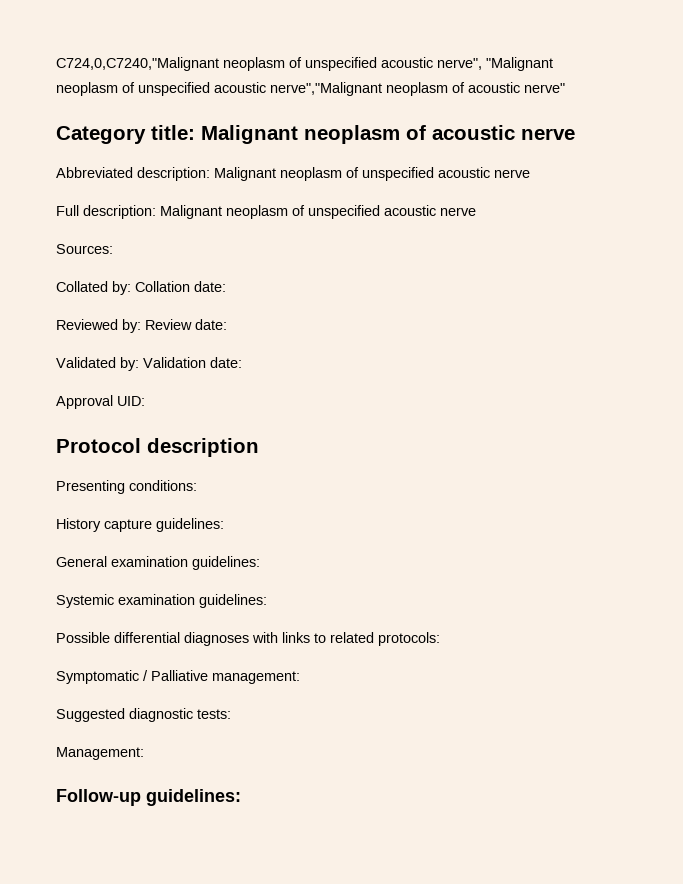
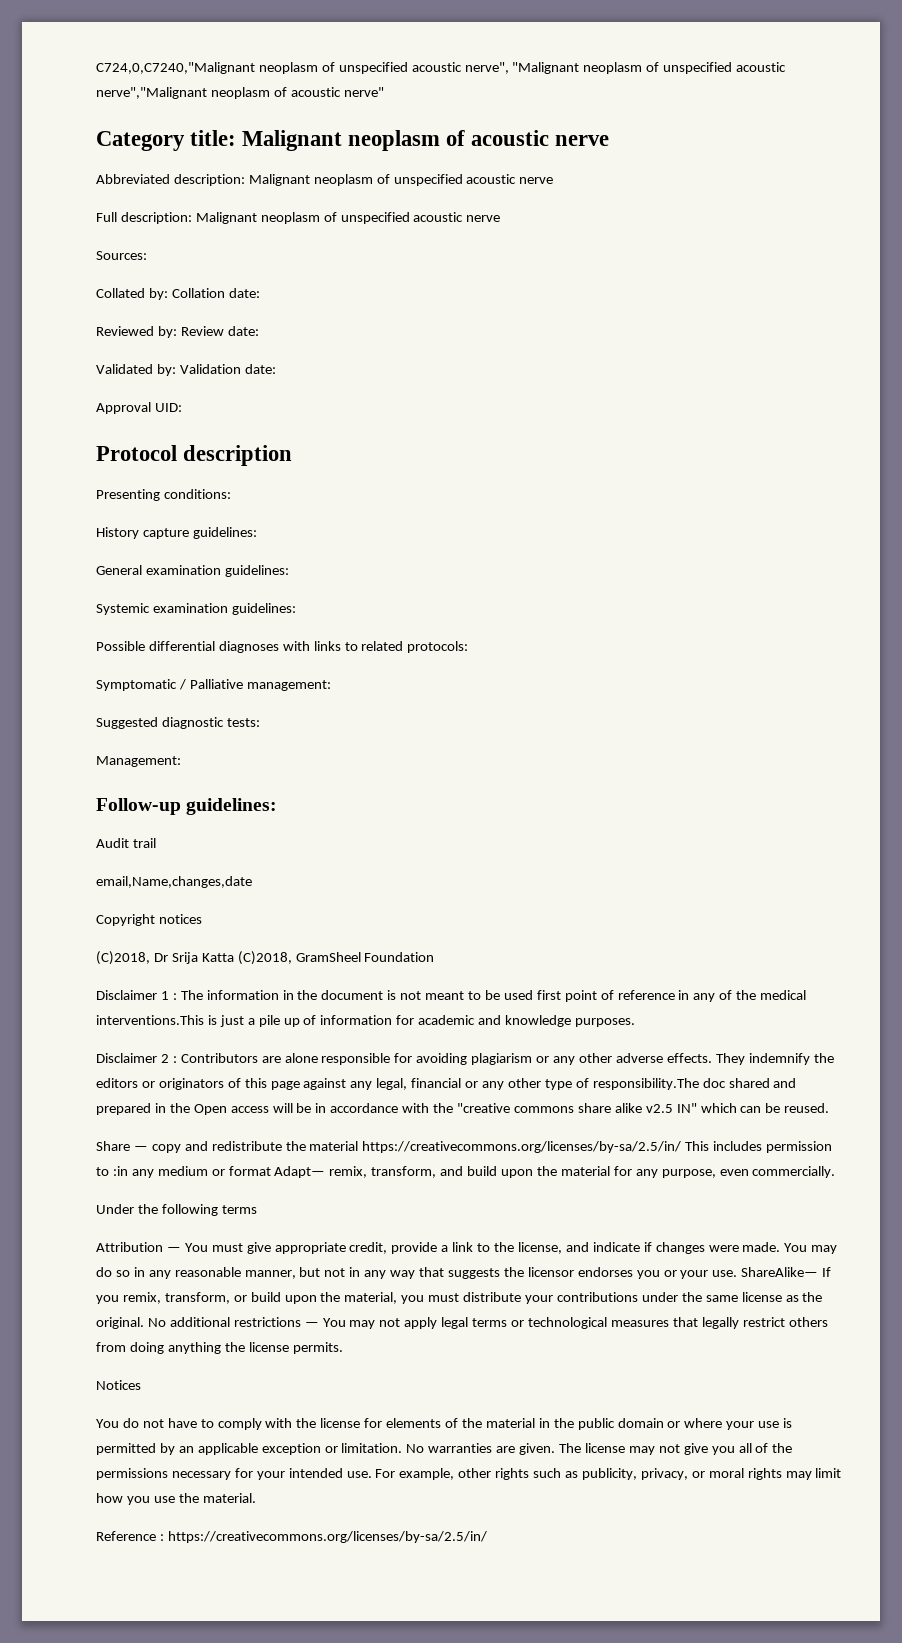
+ Audit trail
+ email,Name,changes,date
+ Copyright notices
+ (C)2018, Dr Srija Katta (C)2018, GramSheel Foundation
+ Disclaimer 1 : The information in the document is not meant to be used first point of reference in any of the medical interventions.This is just a pile up of information for academic and knowledge purposes.
+ Disclaimer 2 : Contributors are alone responsible for avoiding plagiarism or any other adverse effects. They indemnify the editors or originators of this page against any legal, financial or any other type of responsibility.The doc shared and prepared in the Open access will be in accordance with the "creative commons share alike v2.5 IN" which can be reused.
+ Share — copy and redistribute the material https://creativecommons.org/licenses/by-sa/2.5/in/ This includes permission to :in any medium or format Adapt— remix, transform, and build upon the material for any purpose, even commercially.
+ Under the following terms
+ Attribution — You must give appropriate credit, provide a link to the license, and indicate if changes were made. You may do so in any reasonable manner, but not in any way that suggests the licensor endorses you or your use. ShareAlike— If you remix, transform, or build upon the material, you must distribute your contributions under the same license as the original. No additional restrictions — You may not apply legal terms or technological measures that legally restrict others from doing anything the license permits.
+ Notices
+ You do not have to comply with the license for elements of the material in the public domain or where your use is permitted by an applicable exception or limitation. No warranties are given. The license may not give you all of the permissions necessary for your intended use. For example, other rights such as publicity, privacy, or moral rights may limit how you use the material.
+ Reference : https://creativecommons.org/licenses/by-sa/2.5/in/

